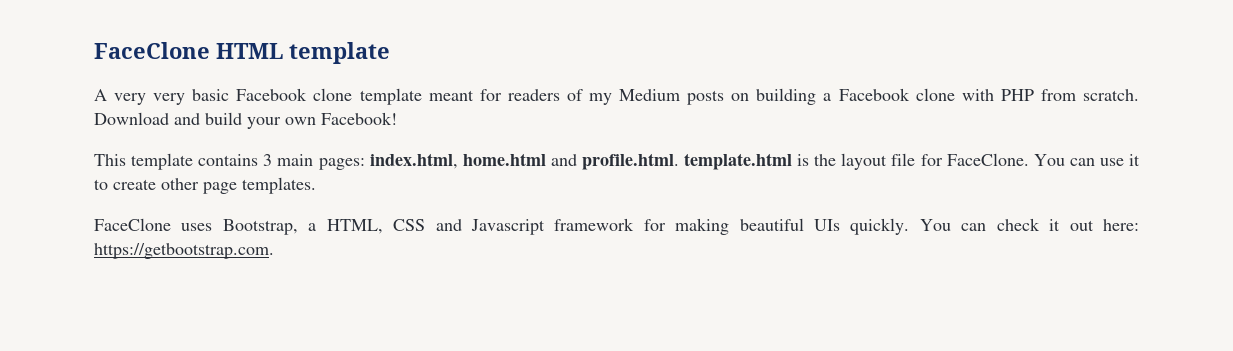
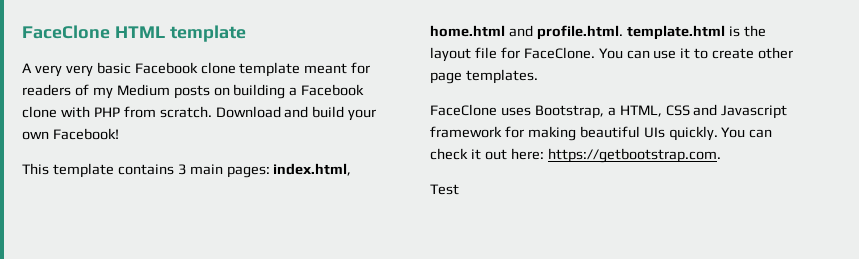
+ Test

